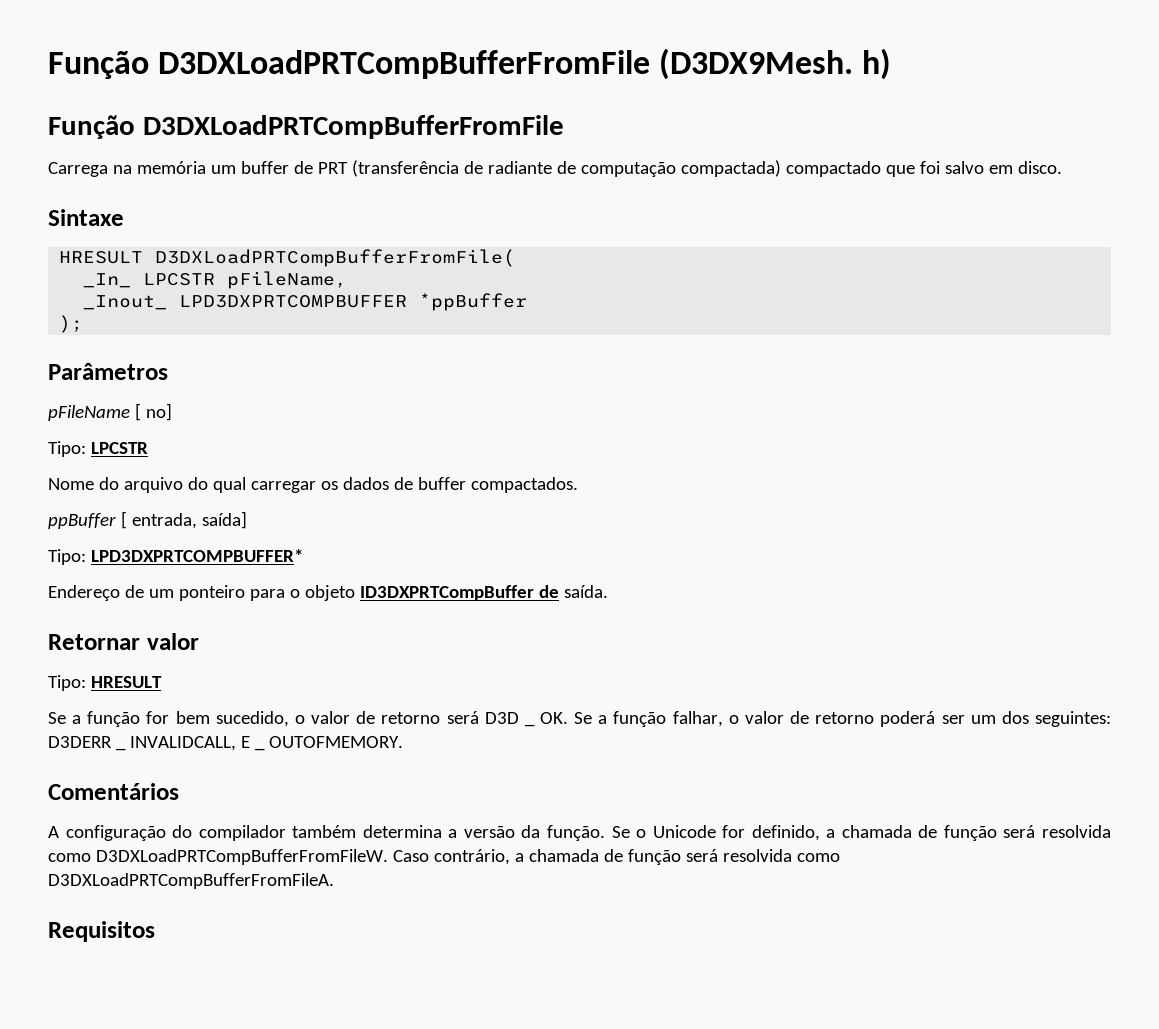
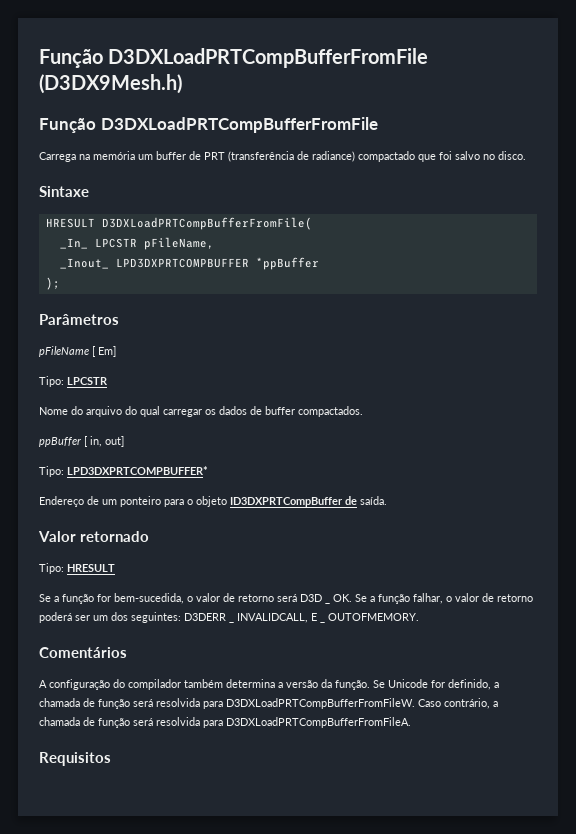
- Função D3DXLoadPRTCompBufferFromFile (D3DX9Mesh. h)
+ Função D3DXLoadPRTCompBufferFromFile (D3DX9Mesh.h)
- Carrega na memória um buffer de PRT (transferência de radiante de computação compactada) compactado que foi salvo em disco.
+ Carrega na memória um buffer de PRT (transferência de radiance) compactado que foi salvo no disco.
- pFileName [ no]
+ pFileName [ Em]
- ppBuffer [ entrada, saída]
+ ppBuffer [ in, out]
- Retornar valor
+ Valor retornado
- Se a função for bem sucedido, o valor de retorno será D3D _ OK. Se a função falhar, o valor de retorno poderá ser um dos seguintes: D3DERR _ INVALIDCALL, E _ OUTOFMEMORY.
+ Se a função for bem-sucedida, o valor de retorno será D3D _ OK. Se a função falhar, o valor de retorno poderá ser um dos seguintes: D3DERR _ INVALIDCALL, E _ OUTOFMEMORY.
- Se o Unicode for definido, a chamada de função será resolvida como D3DXLoadPRTCompBufferFromFileW.
+ Se Unicode for definido, a chamada de função será resolvida para D3DXLoadPRTCompBufferFromFileW.
- Caso contrário, a chamada de função será resolvida como D3DXLoadPRTCompBufferFromFileA.
+ Caso contrário, a chamada de função será resolvida para D3DXLoadPRTCompBufferFromFileA.

